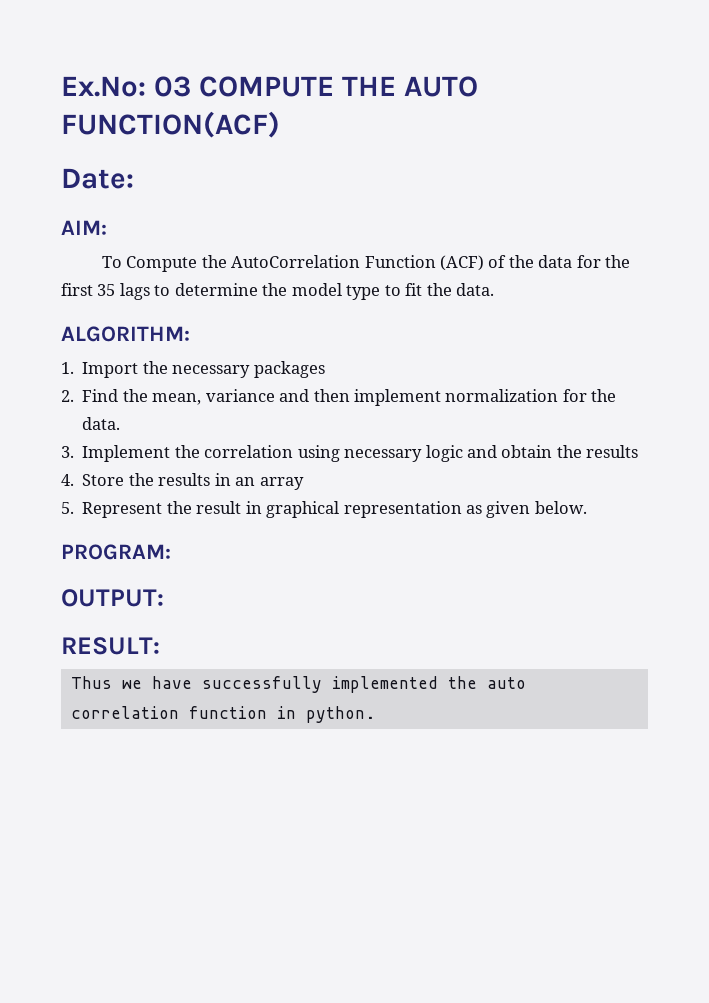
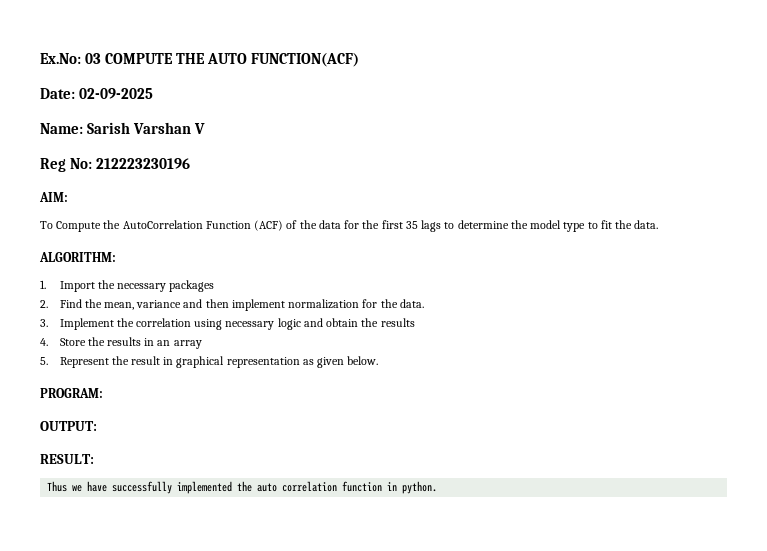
- Date:
+ Date: 02-09-2025
+ Name: Sarish Varshan V
+ Reg No: 212223230196

